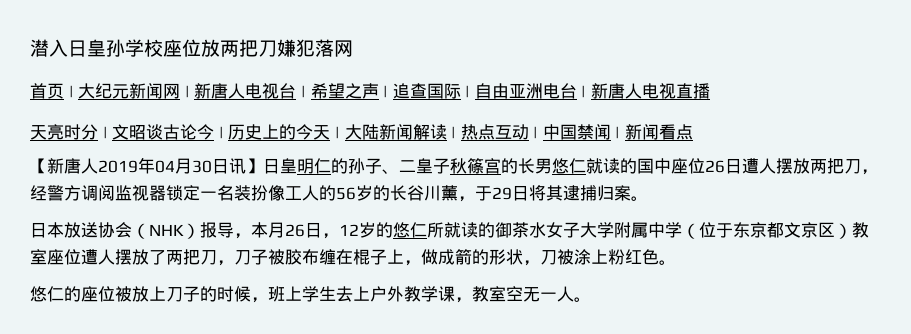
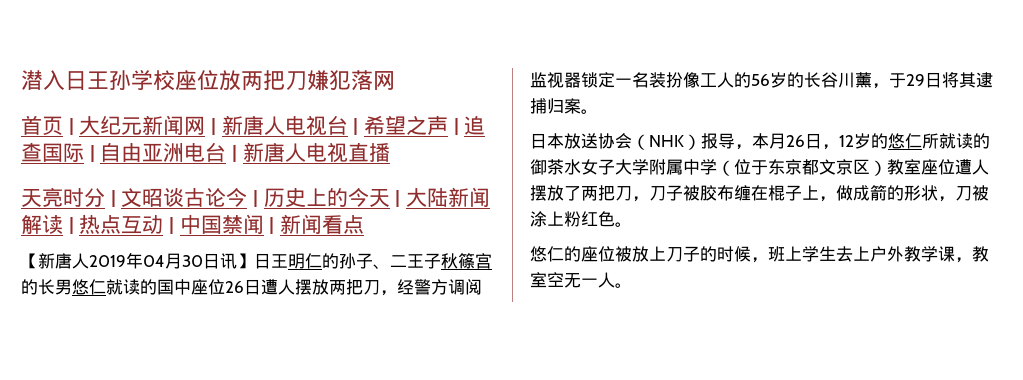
- 潜入日皇孙学校座位放两把刀嫌犯落网
+ 潜入日王孙学校座位放两把刀嫌犯落网
- 【新唐人2019年04月30日讯】日皇明仁的孙子、二皇子秋篠宫的长男悠仁就读的国中座位26日遭人摆放两把刀，经警方调阅监视器锁定一名装扮像工人的56岁的长谷川薰，于29日将其逮捕归案。
+ 【新唐人2019年04月30日讯】日王明仁的孙子、二王子秋篠宫的长男悠仁就读的国中座位26日遭人摆放两把刀，经警方调阅监视器锁定一名装扮像工人的56岁的长谷川薰，于29日将其逮捕归案。

